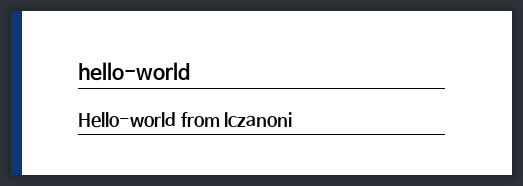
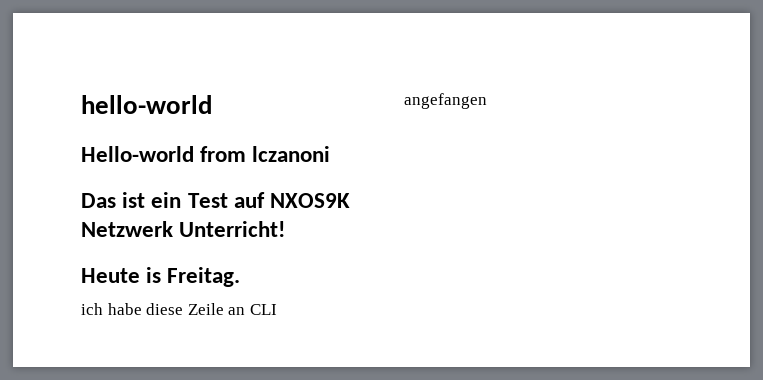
+ Das ist ein Test auf NXOS9K Netzwerk Unterricht!
+ Heute is Freitag.
+ ich habe diese Zeile an CLI angefangen

